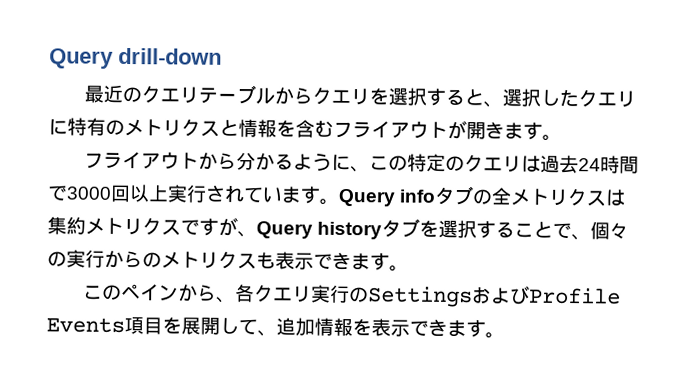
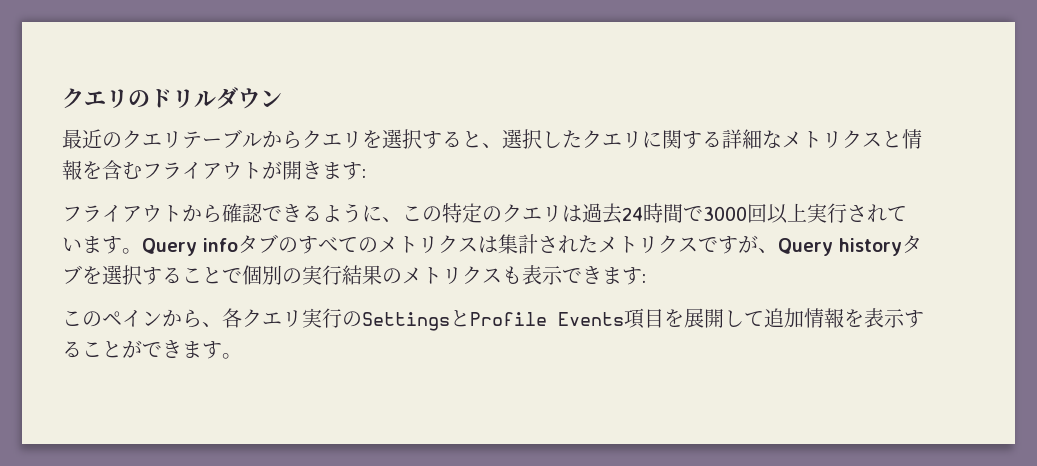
- Query drill-down
+ クエリのドリルダウン
- 最近のクエリテーブルからクエリを選択すると、選択したクエリに特有のメトリクスと情報を含むフライアウトが開きます。
+ 最近のクエリテーブルからクエリを選択すると、選択したクエリに関する詳細なメトリクスと情報を含むフライアウトが開きます:
- フライアウトから分かるように、この特定のクエリは過去24時間で3000回以上実行されています。
+ フライアウトから確認できるように、この特定のクエリは過去24時間で3000回以上実行されています。
- Query infoタブの全メトリクスは集約メトリクスですが、Query historyタブを選択することで、個々の実行からのメトリクスも表示できます。
+ Query infoタブのすべてのメトリクスは集計されたメトリクスですが、Query historyタブを選択することで個別の実行結果のメトリクスも表示できます:
- このペインから、各クエリ実行のSettingsおよびProfile Events項目を展開して、追加情報を表示できます。
+ このペインから、各クエリ実行のSettingsとProfile Events項目を展開して追加情報を表示することができます。

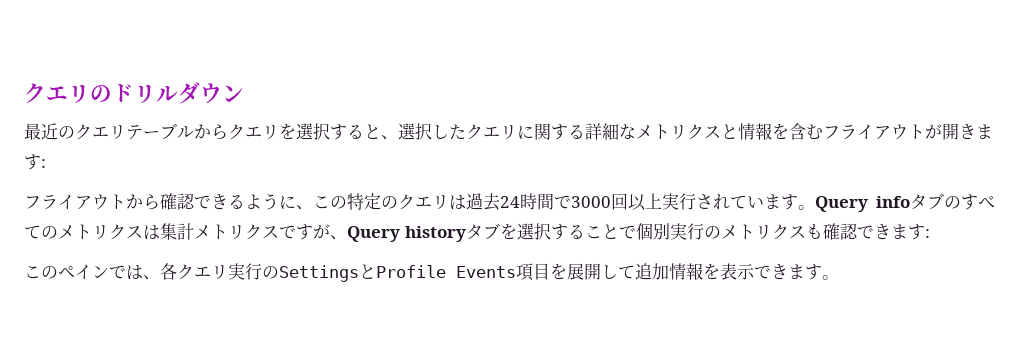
- Query infoタブのすべてのメトリクスは集計されたメトリクスですが、Query historyタブを選択することで個別の実行結果のメトリクスも表示できます:
+ Query infoタブのすべてのメトリクスは集計メトリクスですが、Query historyタブを選択することで個別実行のメトリクスも確認できます:
- このペインから、各クエリ実行のSettingsとProfile Events項目を展開して追加情報を表示することができます。
+ このペインでは、各クエリ実行のSettingsとProfile Events項目を展開して追加情報を表示できます。

